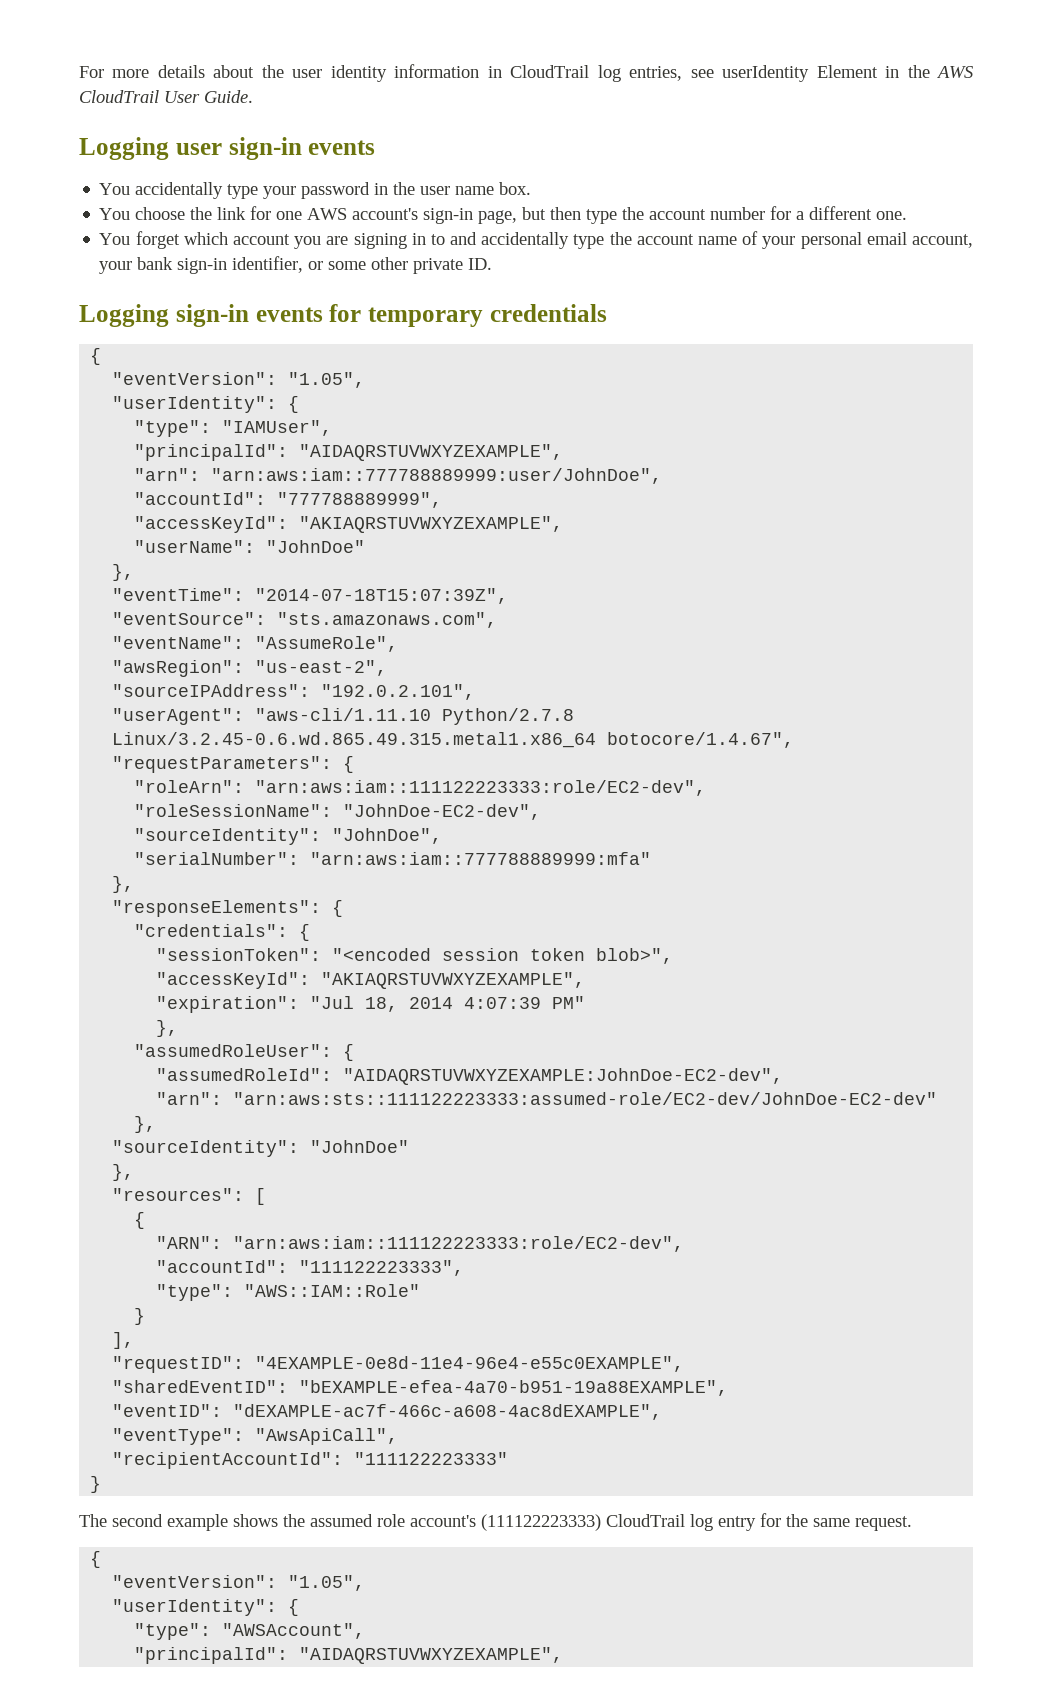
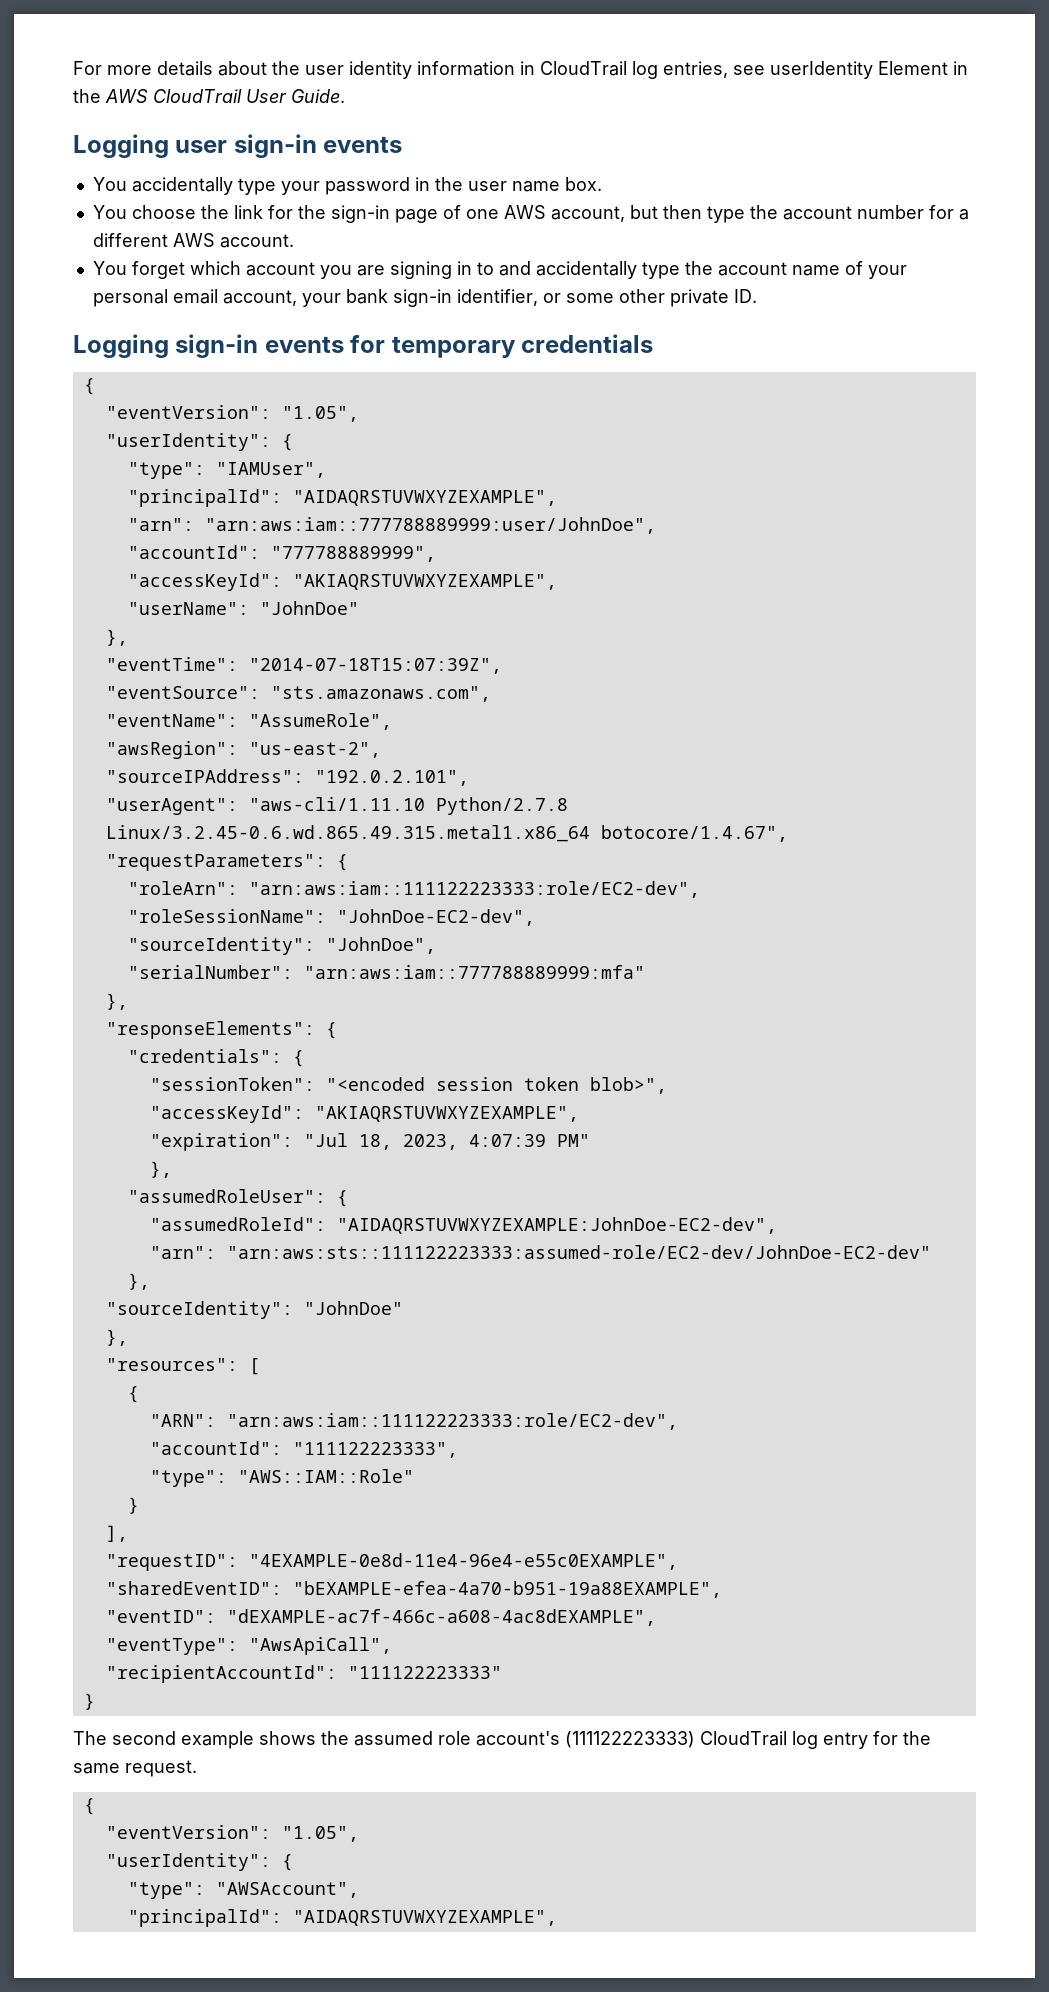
- You choose the link for one AWS account's sign-in page, but then type the account number for a different one.
+ You choose the link for the sign-in page of one AWS account, but then type the account number for a different AWS account.
- "expiration": "Jul 18, 2014 4:07:39 PM"
+ "expiration": "Jul 18, 2023, 4:07:39 PM"

